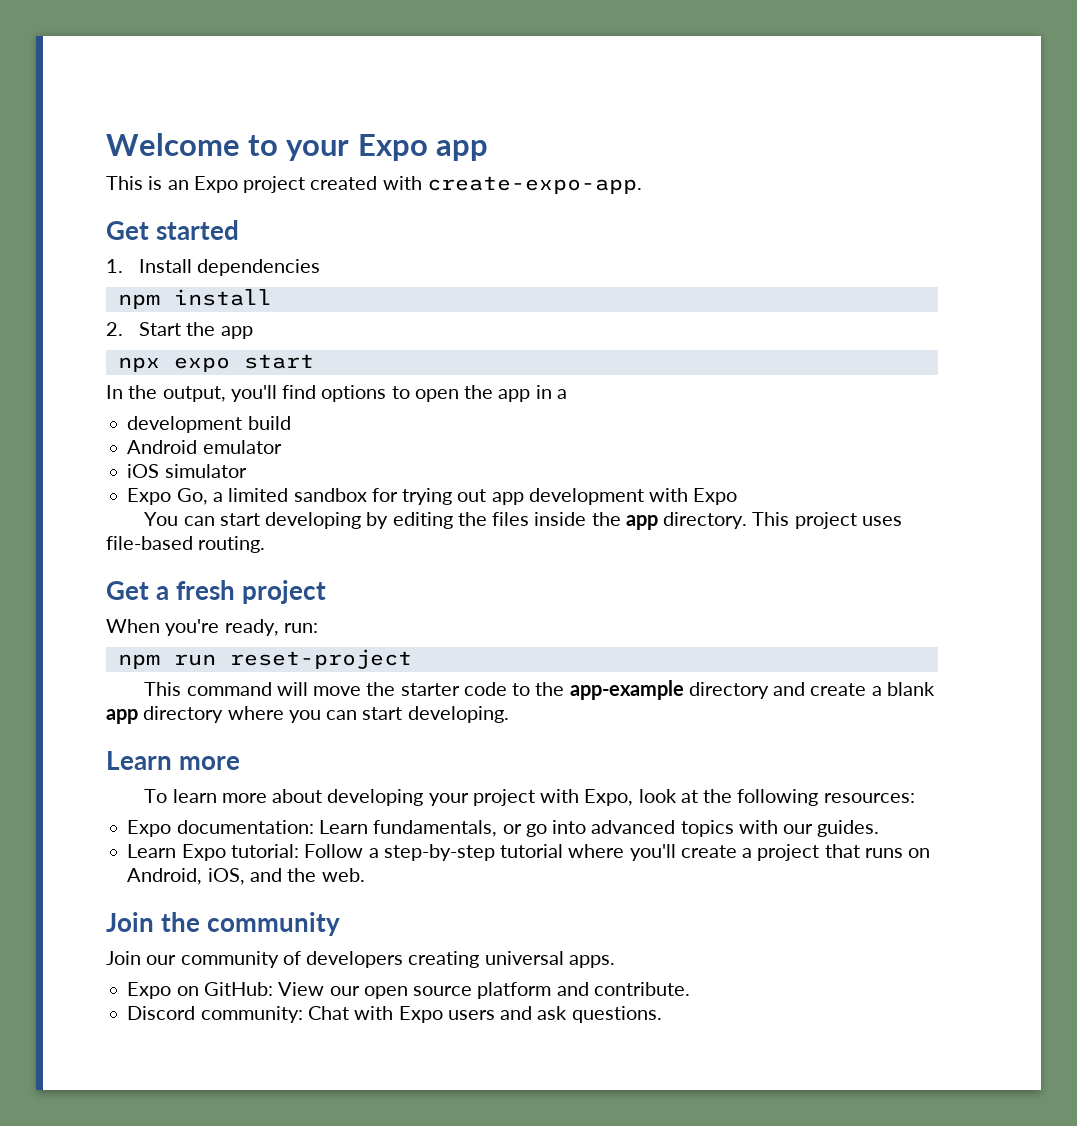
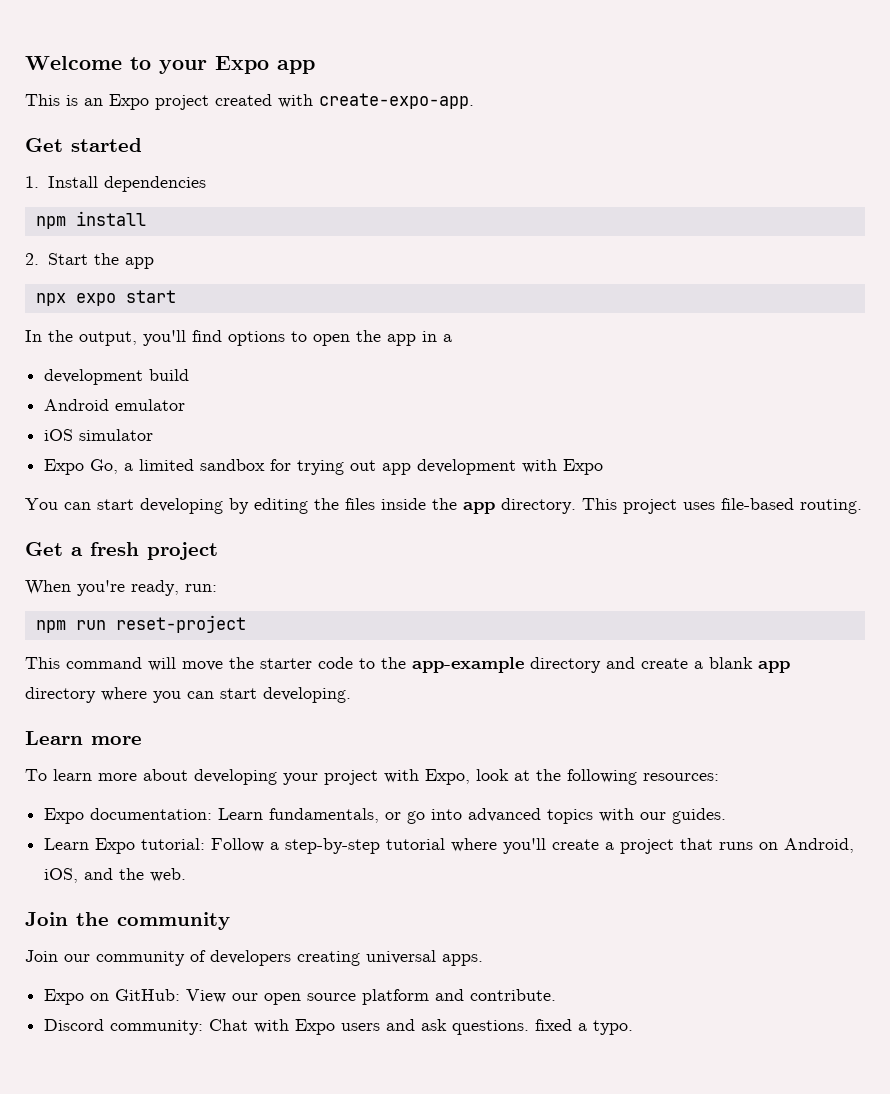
- Discord community: Chat with Expo users and ask questions.
+ Discord community: Chat with Expo users and ask questions. fixed a typo.

